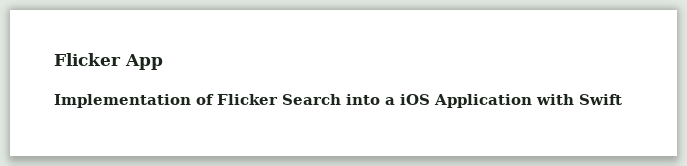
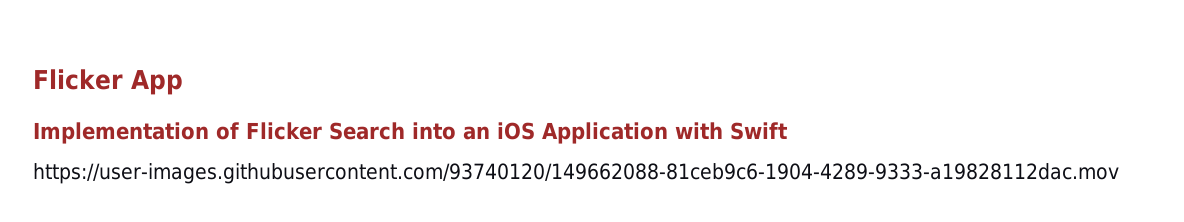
- Implementation of Flicker Search into a iOS Application with Swift
+ Implementation of Flicker Search into an iOS Application with Swift
+ https://user-images.githubusercontent.com/93740120/149662088-81ceb9c6-1904-4289-9333-a19828112dac.mov

